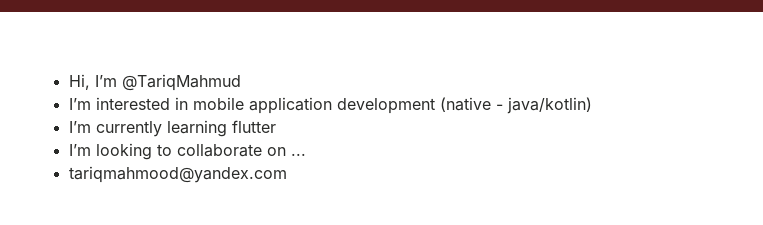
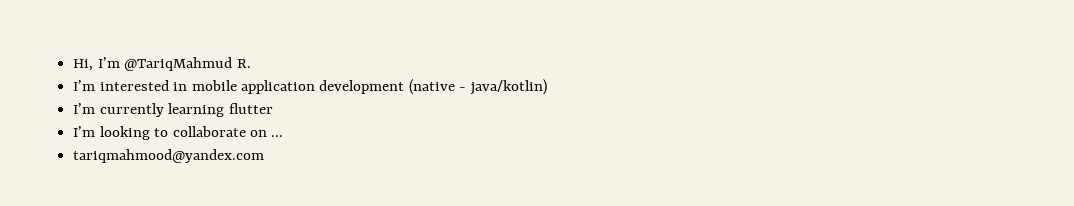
- Hi, I’m @TariqMahmud
+ Hi, I’m @TariqMahmud R.

